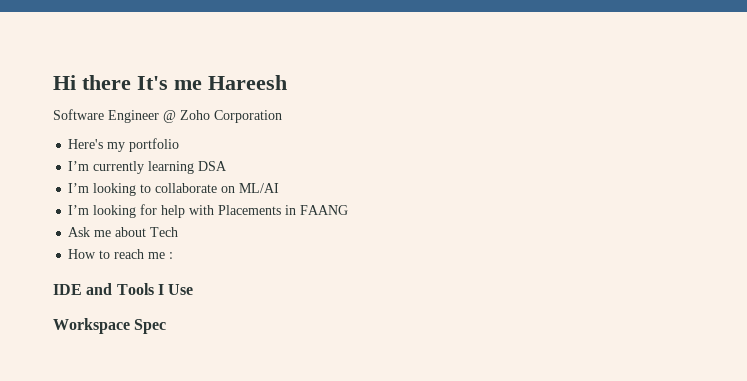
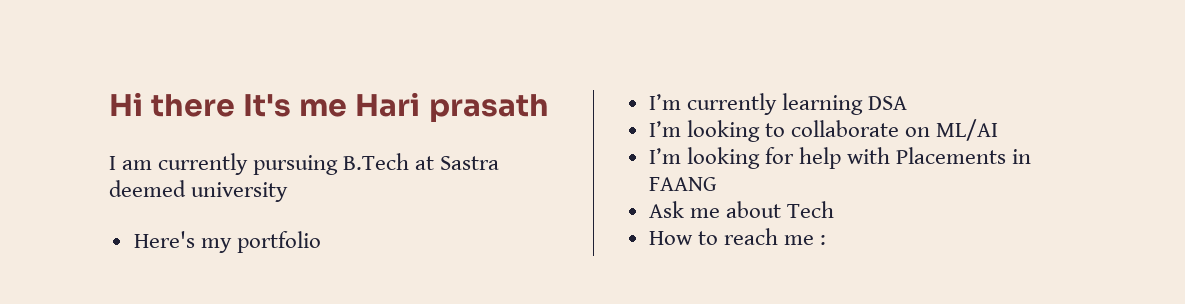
- Hi there It's me Hareesh
- Software Engineer @ Zoho Corporation
+ Hi there It's me Hari prasath
+ I am currently pursuing B.Tech at Sastra deemed university
- IDE and Tools I Use
- Workspace Spec

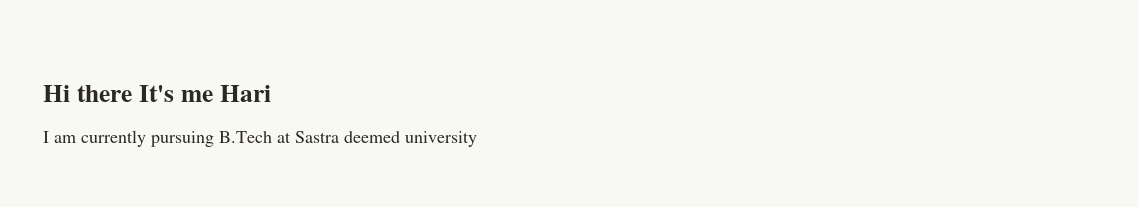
- Hi there It's me Hari prasath
+ Hi there It's me Hari
- Here's my portfolio
- I’m currently learning DSA
- I’m looking to collaborate on ML/AI
- I’m looking for help with Placements in FAANG
- Ask me about Tech
- How to reach me :

